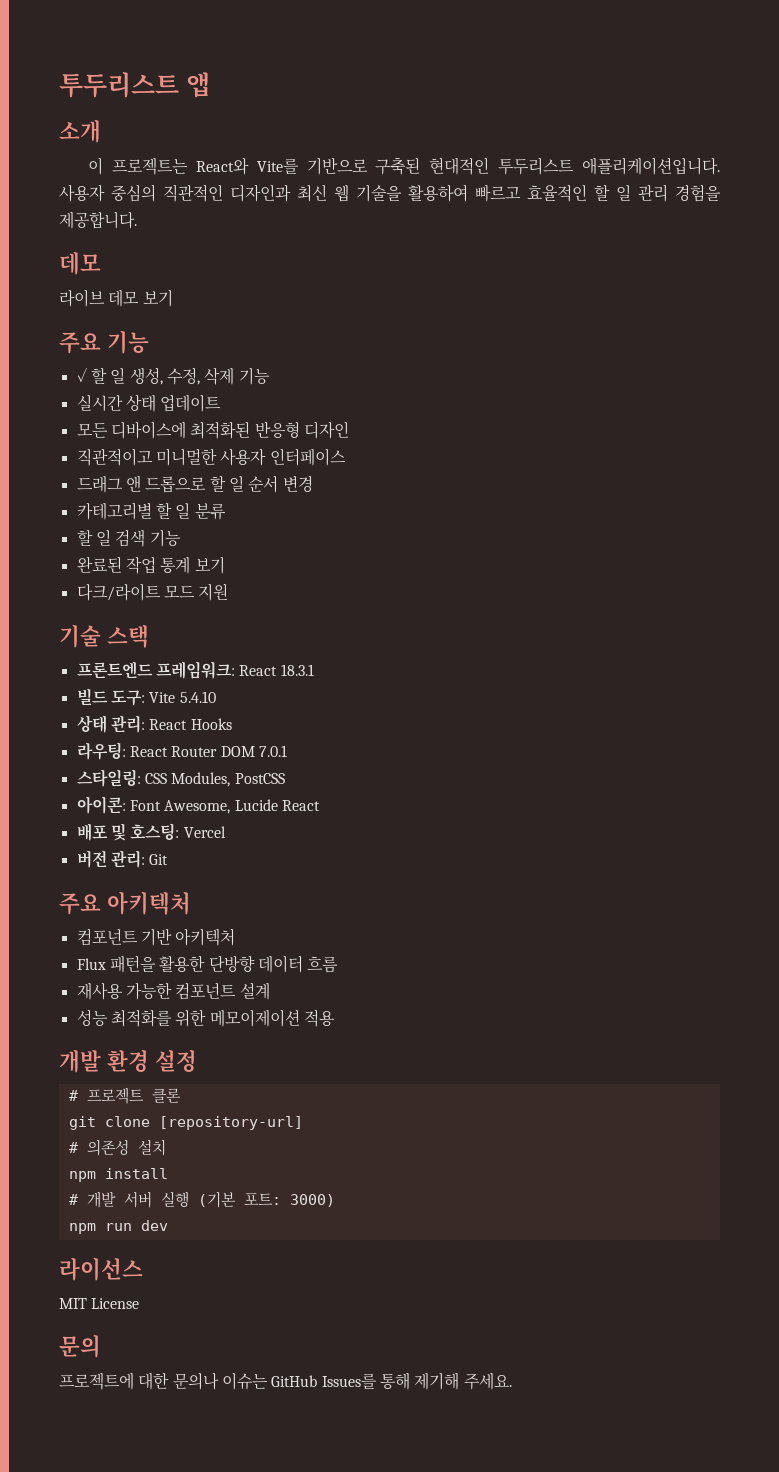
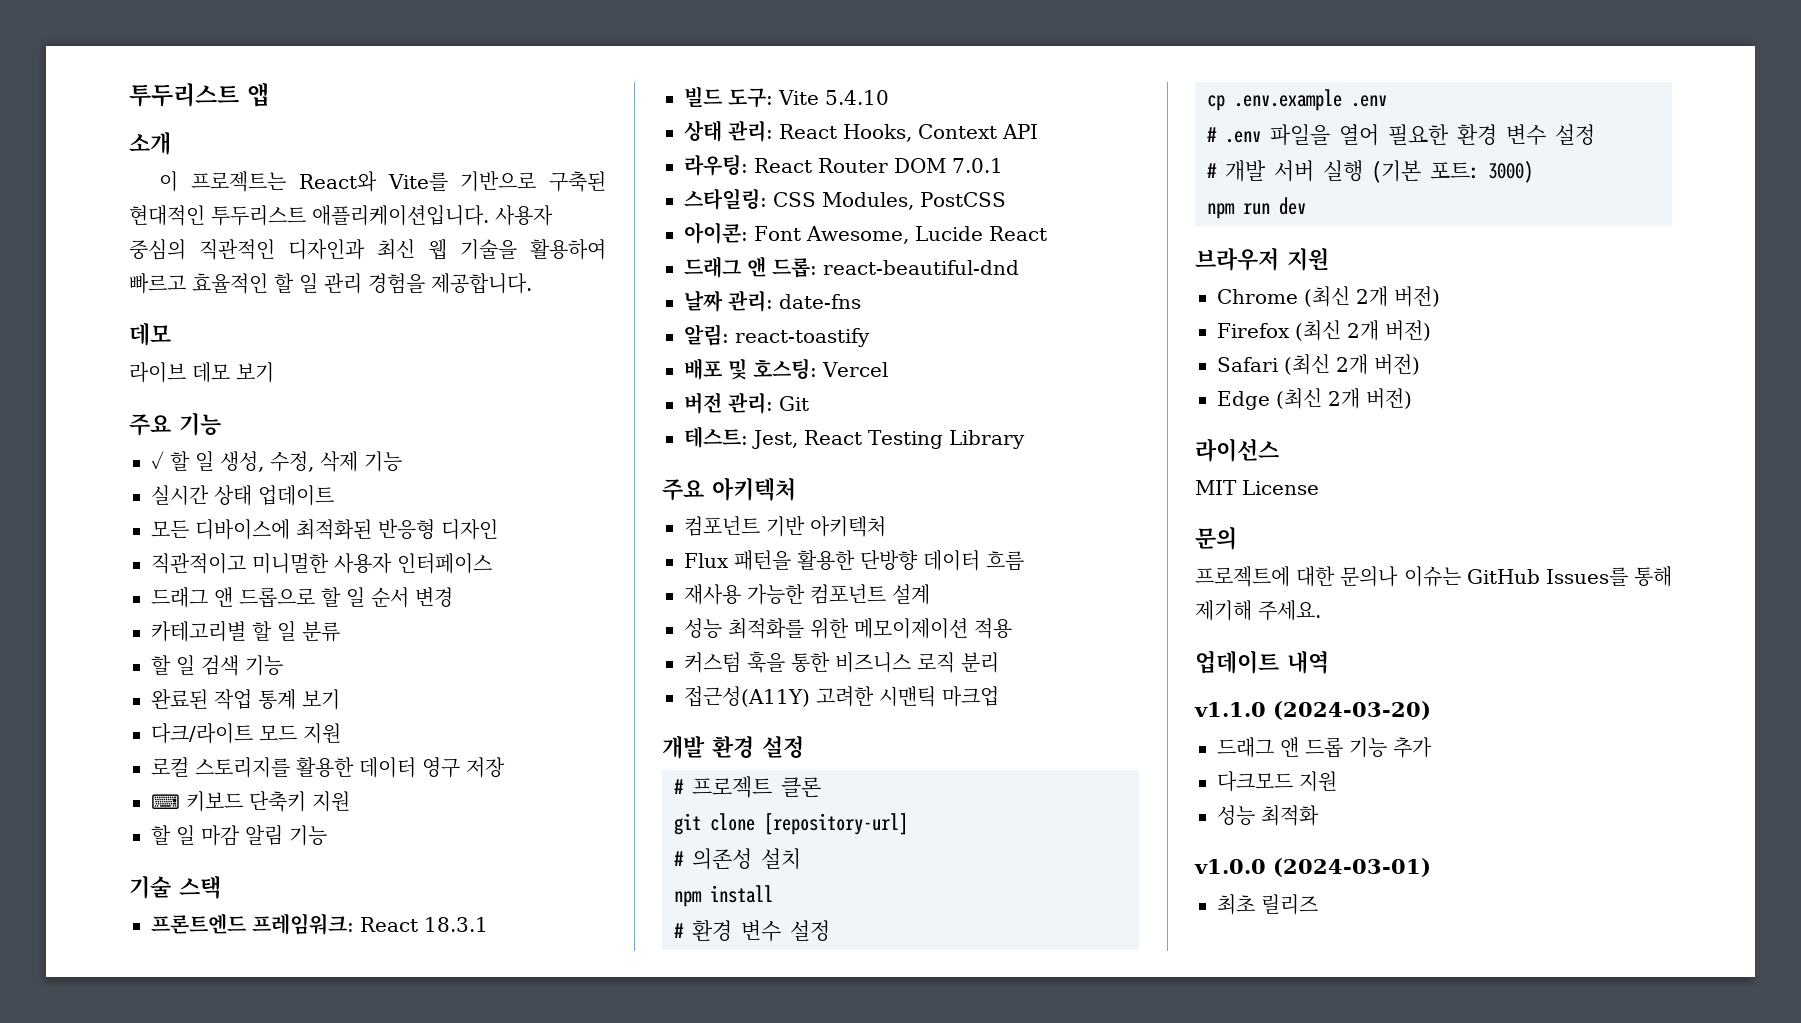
+ 로컬 스토리지를 활용한 데이터 영구 저장
+ ⌨ 키보드 단축키 지원
+ 할 일 마감 알림 기능
- 상태 관리: React Hooks
+ 상태 관리: React Hooks, Context API
+ 드래그 앤 드롭: react-beautiful-dnd
+ 날짜 관리: date-fns
+ 알림: react-toastify
+ 테스트: Jest, React Testing Library
+ 커스텀 훅을 통한 비즈니스 로직 분리
+ 접근성(A11Y) 고려한 시맨틱 마크업
+ # 환경 변수 설정
+ cp .env.example .env
+ # .env 파일을 열어 필요한 환경 변수 설정
+ 브라우저 지원
+ Chrome (최신 2개 버전)
+ Firefox (최신 2개 버전)
+ Safari (최신 2개 버전)
+ Edge (최신 2개 버전)
+ 업데이트 내역
+ v1.1.0 (2024-03-20)
+ 드래그 앤 드롭 기능 추가
+ 다크모드 지원
+ 성능 최적화
+ v1.0.0 (2024-03-01)
+ 최초 릴리즈

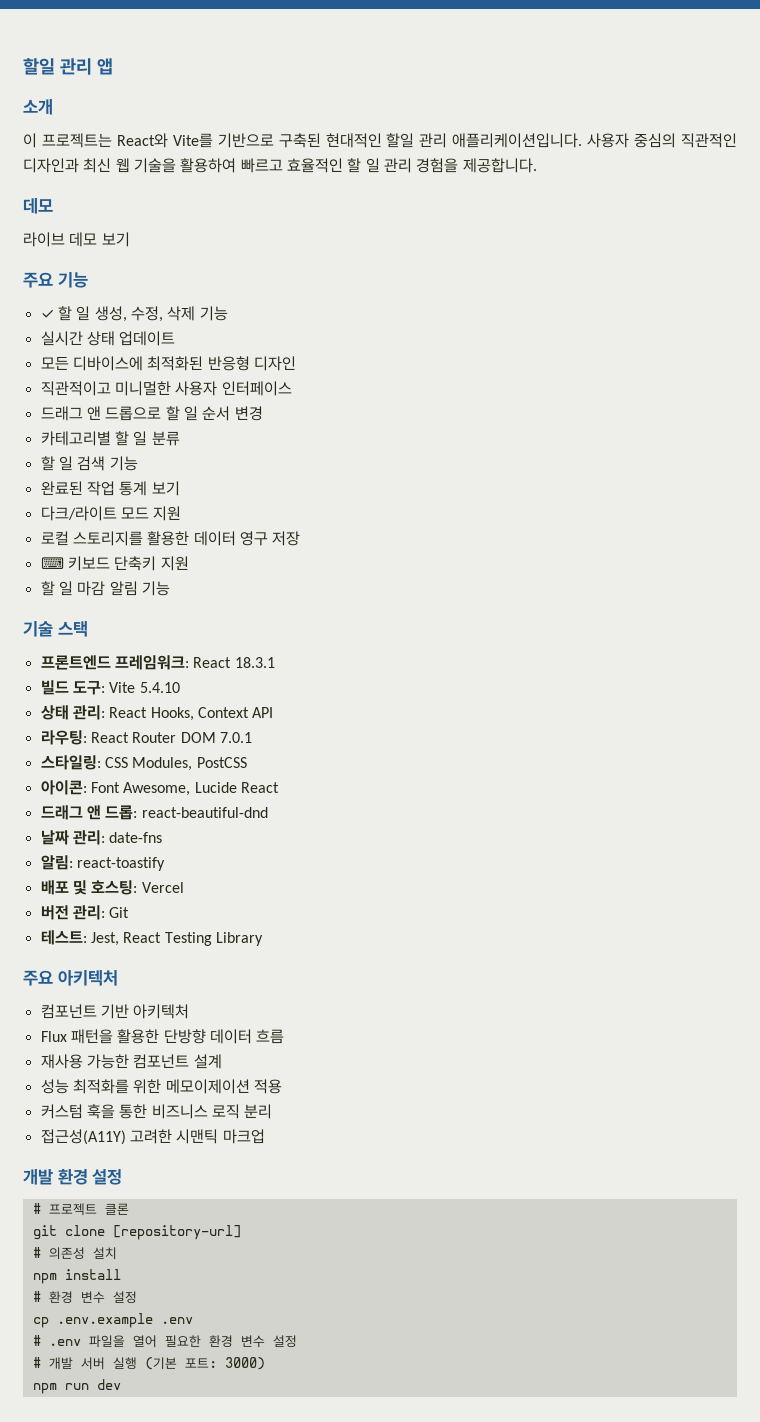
- 투두리스트 앱
+ 할일 관리 앱
- 이 프로젝트는 React와 Vite를 기반으로 구축된 현대적인 투두리스트 애플리케이션입니다.
+ 이 프로젝트는 React와 Vite를 기반으로 구축된 현대적인 할일 관리 애플리케이션입니다.
- 브라우저 지원
- Chrome (최신 2개 버전)
- Firefox (최신 2개 버전)
- Safari (최신 2개 버전)
- Edge (최신 2개 버전)
- 라이선스
- MIT License
- 문의
- 프로젝트에 대한 문의나 이슈는 GitHub Issues를 통해 제기해 주세요.
- 업데이트 내역
- v1.1.0 (2024-03-20)
- 드래그 앤 드롭 기능 추가
- 다크모드 지원
- 성능 최적화
- v1.0.0 (2024-03-01)
- 최초 릴리즈

